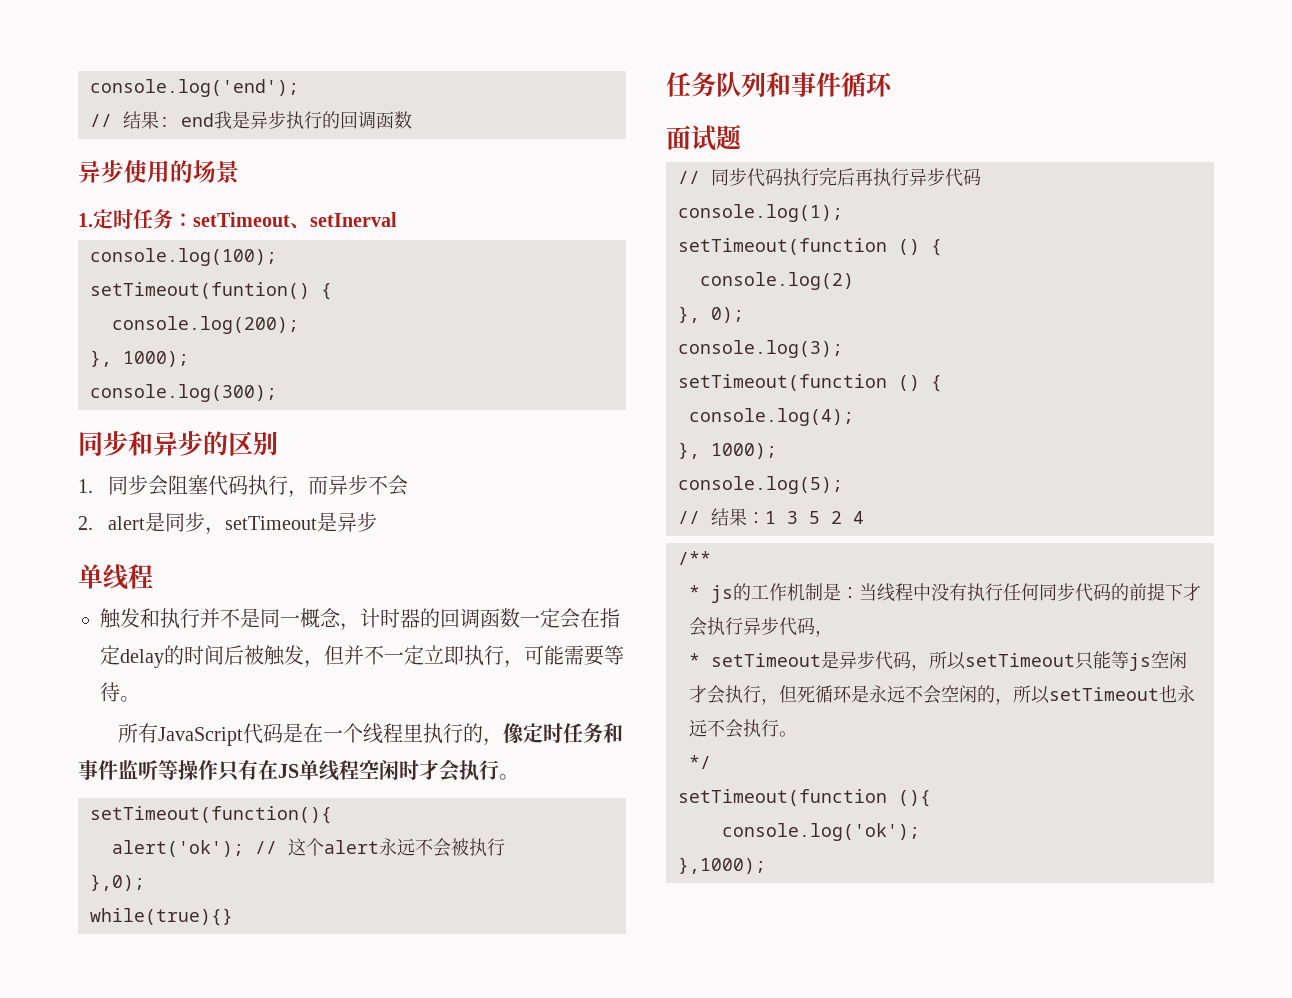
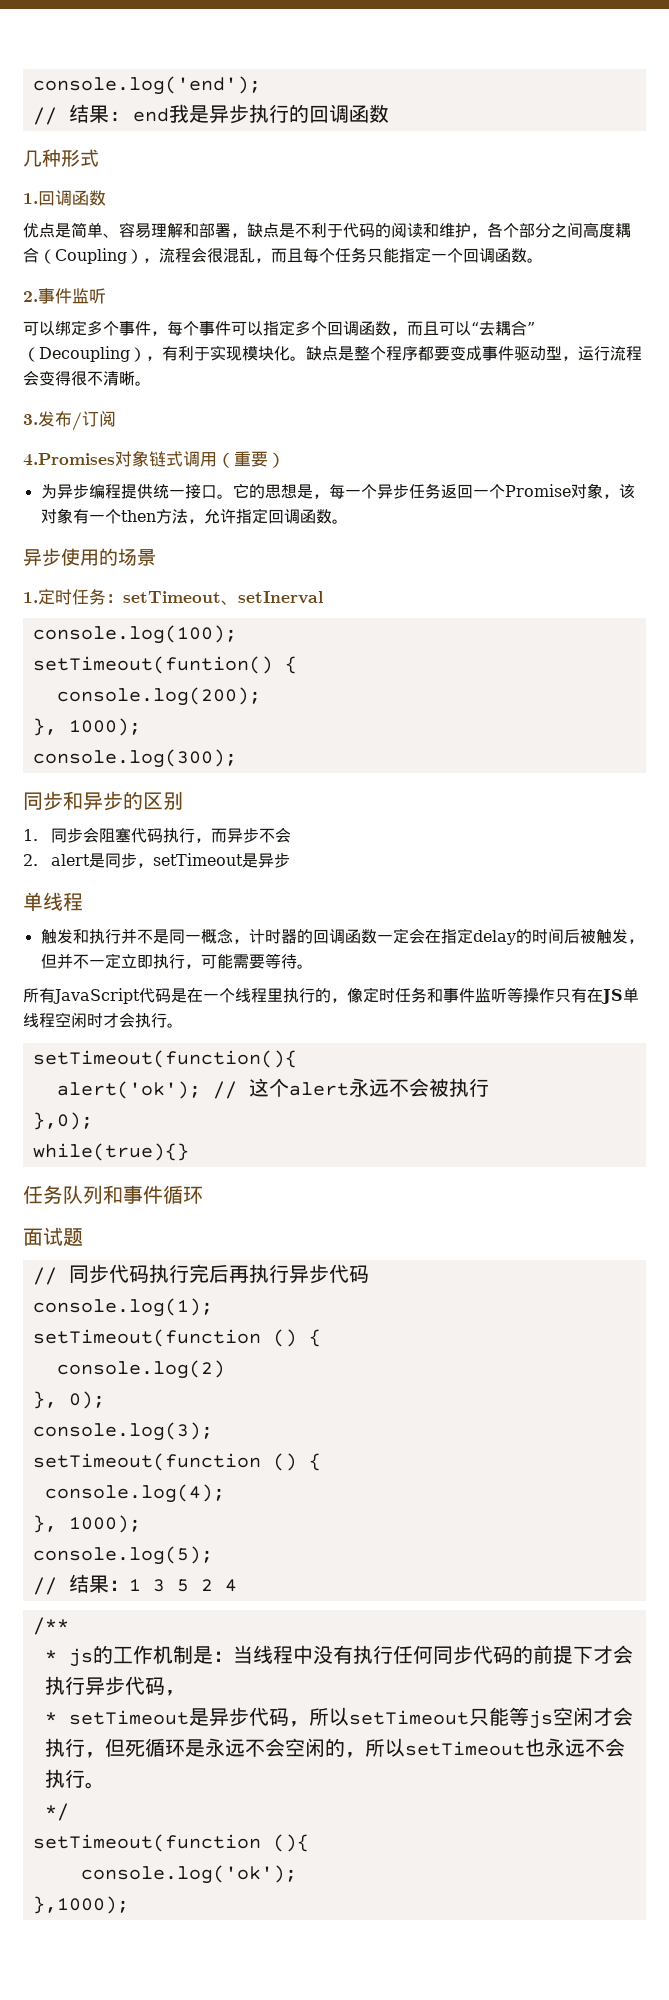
+ 几种形式
+ 1.回调函数
+ 优点是简单、容易理解和部署，缺点是不利于代码的阅读和维护，各个部分之间高度耦合（Coupling），流程会很混乱，而且每个任务只能指定一个回调函数。
+ 2.事件监听
+ 可以绑定多个事件，每个事件可以指定多个回调函数，而且可以“去耦合”（Decoupling），有利于实现模块化。缺点是整个程序都要变成事件驱动型，运行流程会变得很不清晰。
+ 3.发布/订阅
+ 4.Promises对象链式调用（重要）
+ 为异步编程提供统一接口。它的思想是，每一个异步任务返回一个Promise对象，该对象有一个then方法，允许指定回调函数。

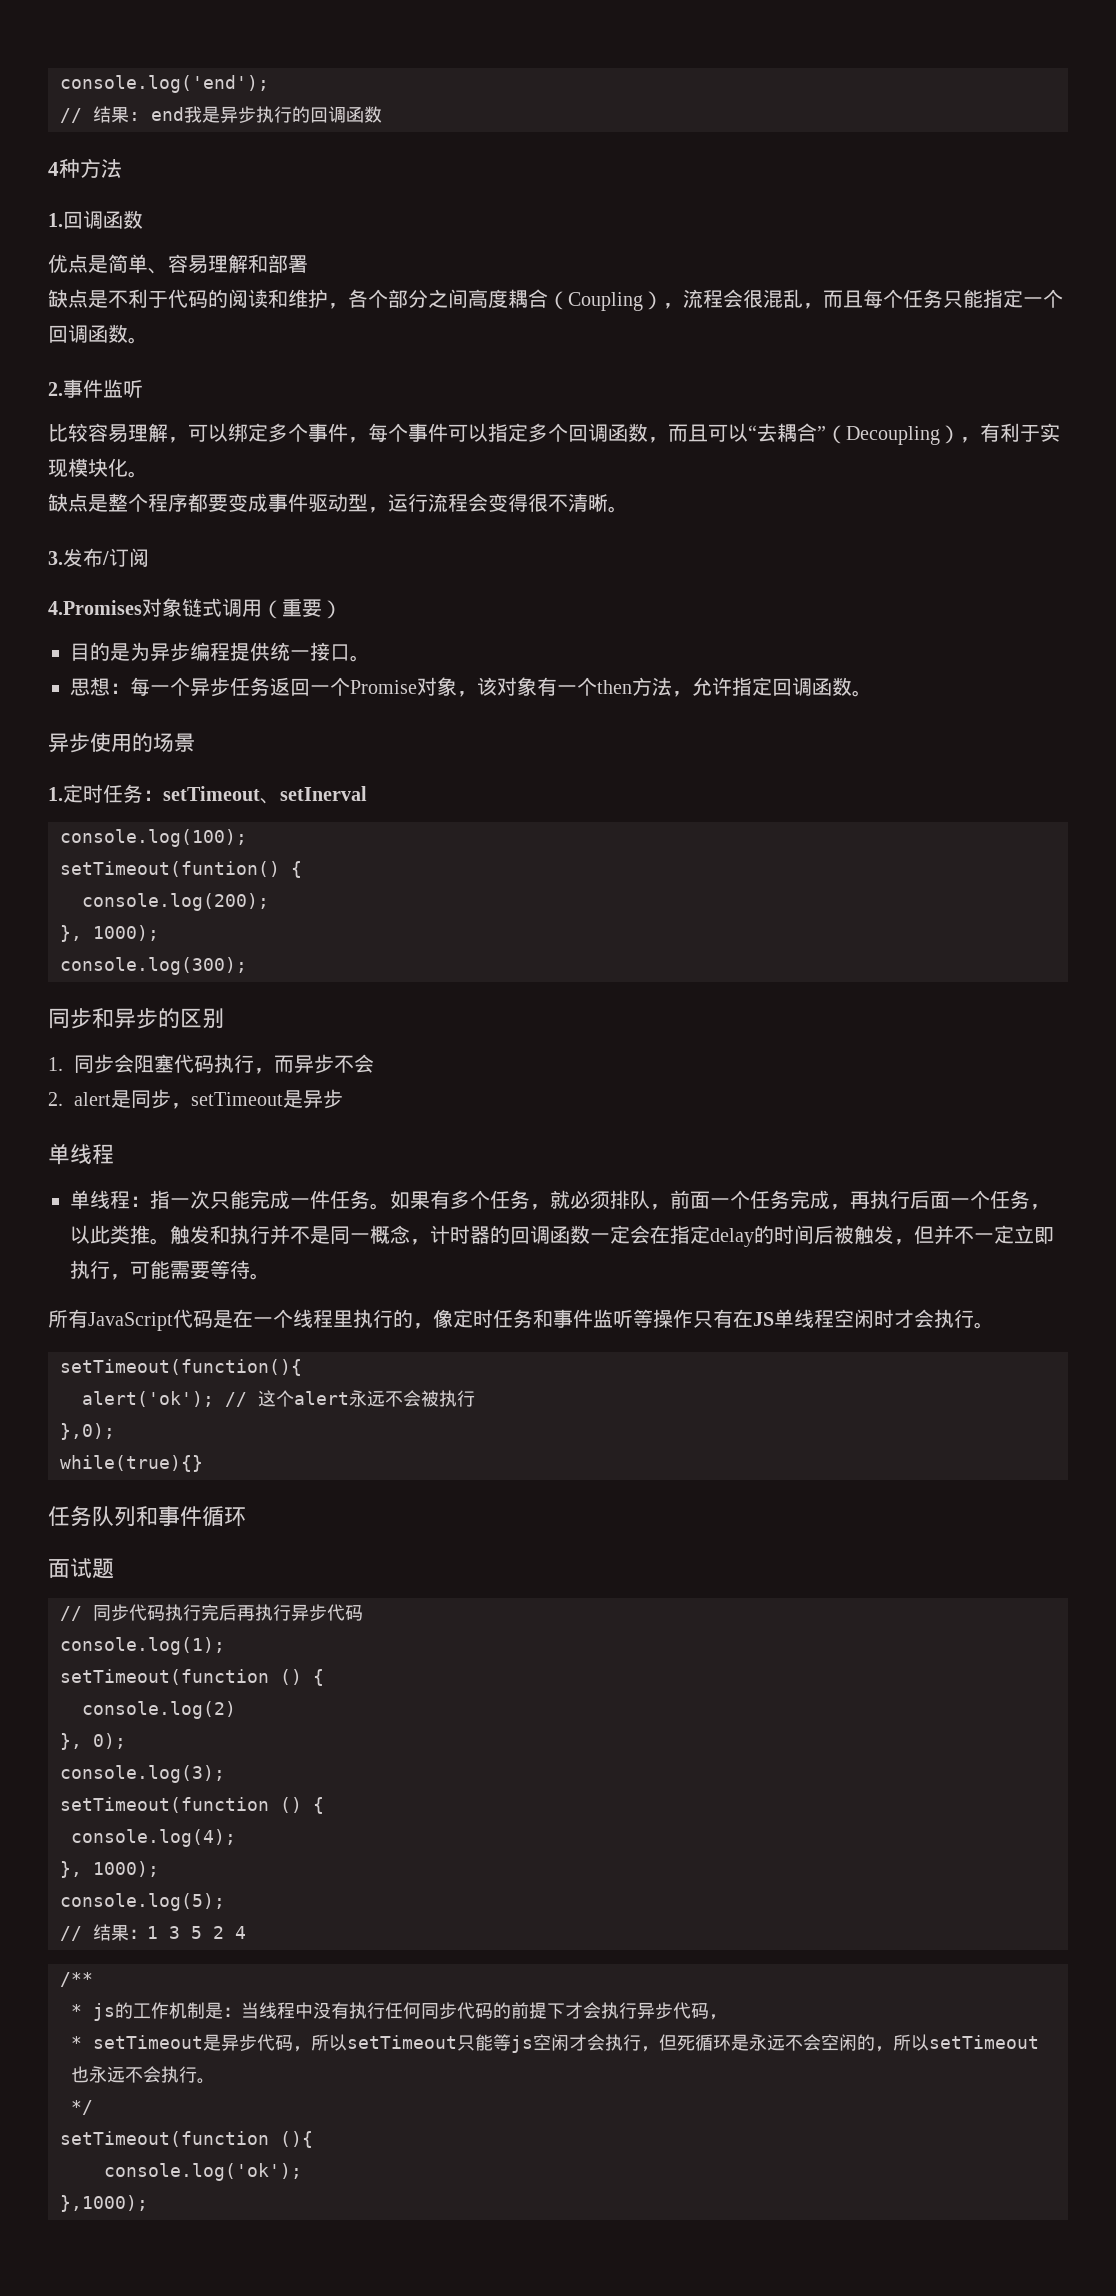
- 几种形式
+ 4种方法
- 优点是简单、容易理解和部署，缺点是不利于代码的阅读和维护，各个部分之间高度耦合（Coupling），流程会很混乱，而且每个任务只能指定一个回调函数。
+ 优点是简单、容易理解和部署
+ 缺点是不利于代码的阅读和维护，各个部分之间高度耦合（Coupling），流程会很混乱，而且每个任务只能指定一个回调函数。
- 可以绑定多个事件，每个事件可以指定多个回调函数，而且可以“去耦合”（Decoupling），有利于实现模块化。缺点是整个程序都要变成事件驱动型，运行流程会变得很不清晰。
+ 比较容易理解，可以绑定多个事件，每个事件可以指定多个回调函数，而且可以“去耦合”（Decoupling），有利于实现模块化。
+ 缺点是整个程序都要变成事件驱动型，运行流程会变得很不清晰。
- 为异步编程提供统一接口。它的思想是，每一个异步任务返回一个Promise对象，该对象有一个then方法，允许指定回调函数。
+ 目的是为异步编程提供统一接口。
+ 思想：每一个异步任务返回一个Promise对象，该对象有一个then方法，允许指定回调函数。
+ 单线程：指一次只能完成一件任务。如果有多个任务，就必须排队，前面一个任务完成，再执行后面一个任务，以此类推。

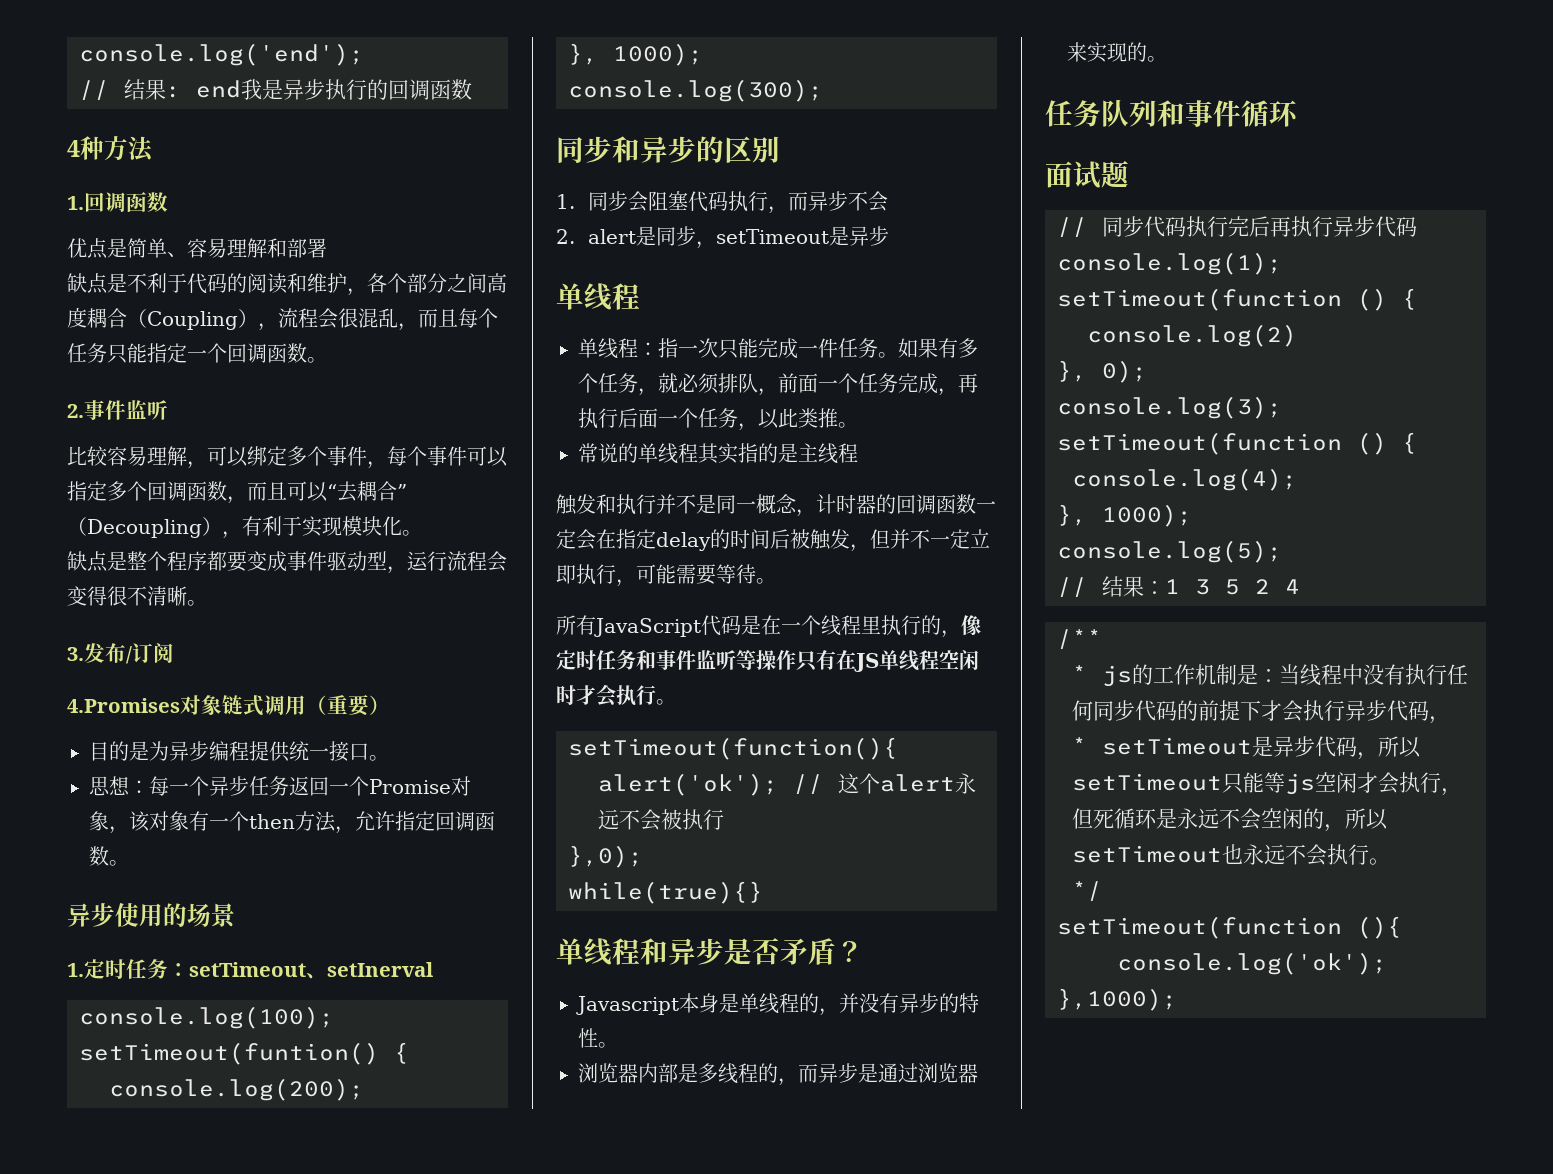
- 如果有多个任务，就必须排队，前面一个任务完成，再执行后面一个任务，以此类推。触发和执行并不是同一概念，计时器的回调函数一定会在指定delay的时间后被触发，但并不一定立即执行，可能需要等待。
+ 如果有多个任务，就必须排队，前面一个任务完成，再执行后面一个任务，以此类推。
+ 常说的单线程其实指的是主线程
+ 触发和执行并不是同一概念，计时器的回调函数一定会在指定delay的时间后被触发，但并不一定立即执行，可能需要等待。
+ 单线程和异步是否矛盾？
+ Javascript本身是单线程的，并没有异步的特性。
+ 浏览器内部是多线程的，而异步是通过浏览器来实现的。

